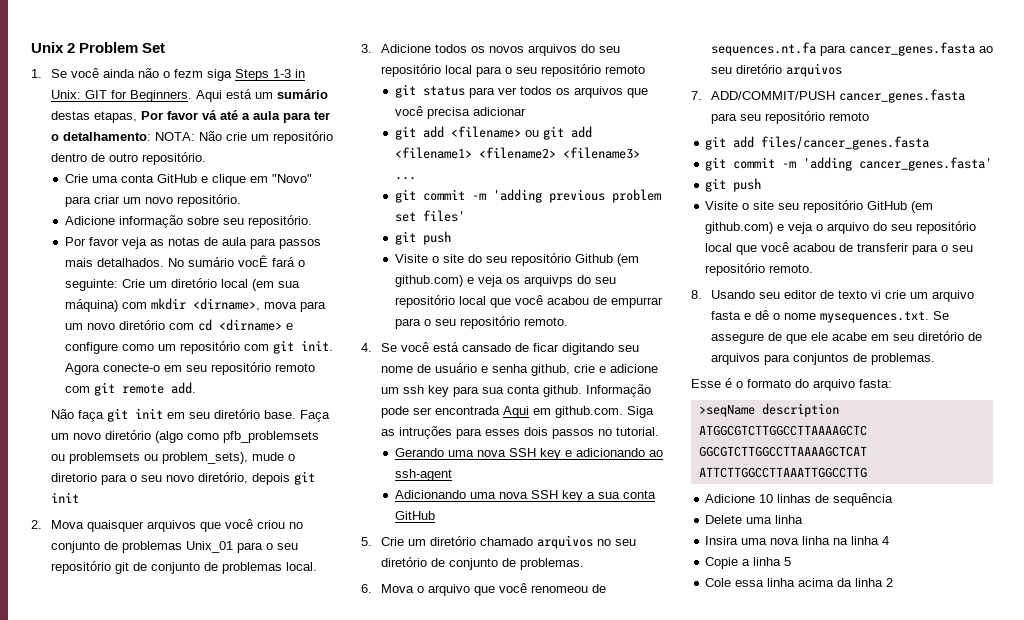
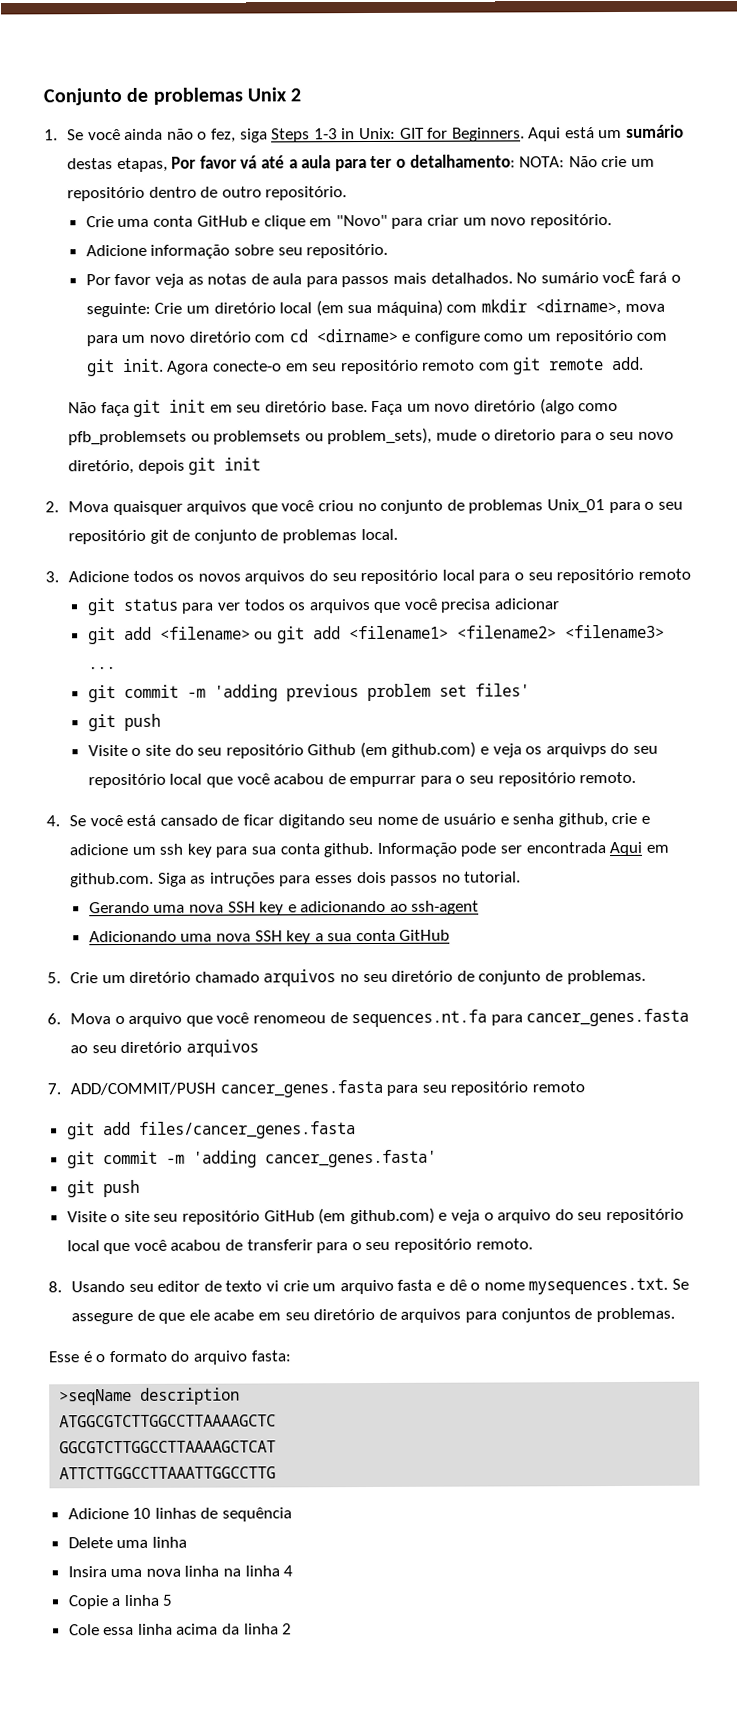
- Unix 2 Problem Set
+ Conjunto de problemas Unix 2
- 1. Se você ainda não o fezm siga Steps 1-3 in Unix: GIT for Beginners.
+ 1. Se você ainda não o fez, siga Steps 1-3 in Unix: GIT for Beginners.

